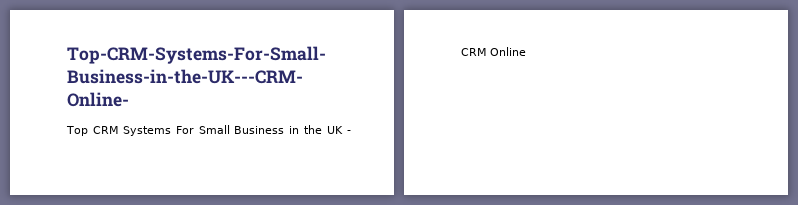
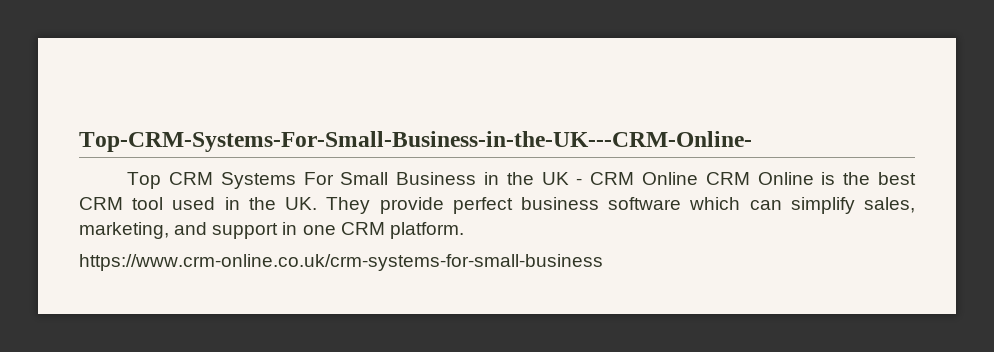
- Top CRM Systems For Small Business in the UK - CRM Online
+ Top CRM Systems For Small Business in the UK - CRM Online CRM Online is the best CRM tool used in the UK. They provide perfect business software which can simplify sales, marketing, and support in one CRM platform.
+ https://www.crm-online.co.uk/crm-systems-for-small-business

